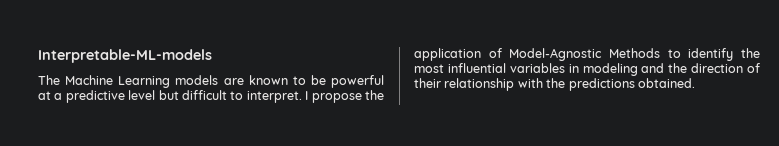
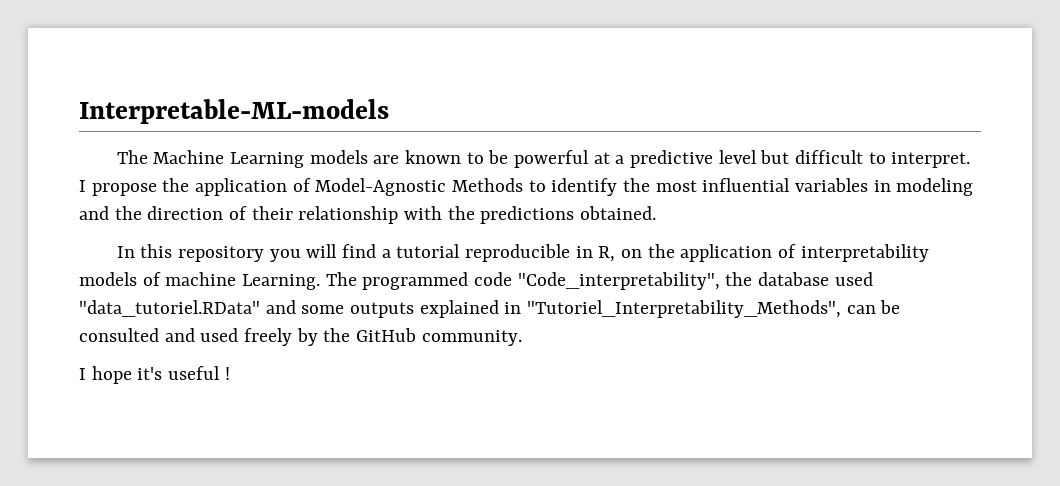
+ In this repository you will find a tutorial reproducible in R, on the application of interpretability models of machine Learning. The programmed code "Code_interpretability", the database used "data_tutoriel.RData" and some outputs explained in "Tutoriel_Interpretability_Methods", can be consulted and used freely by the GitHub community.
+ I hope it's useful !

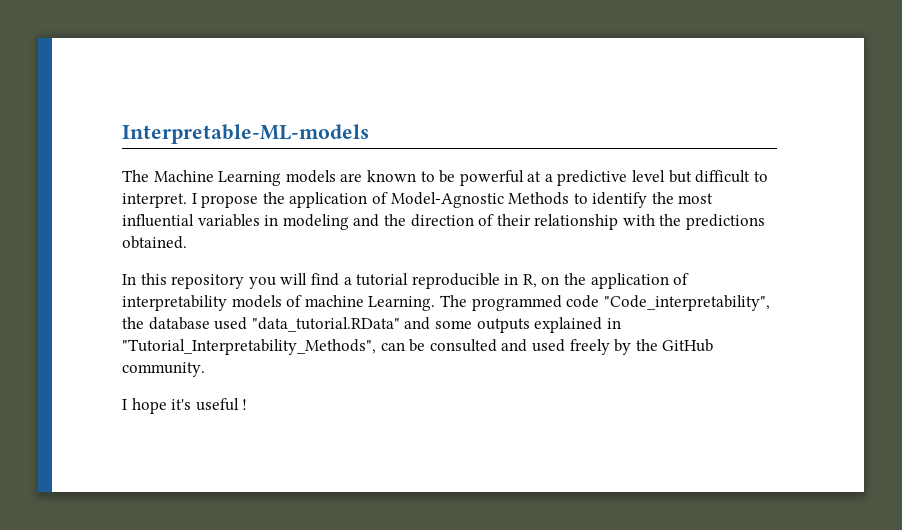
- The programmed code "Code_interpretability", the database used "data_tutoriel.RData" and some outputs explained in "Tutoriel_Interpretability_Methods", can be consulted and used freely by the GitHub community.
+ The programmed code "Code_interpretability", the database used "data_tutorial.RData" and some outputs explained in "Tutorial_Interpretability_Methods", can be consulted and used freely by the GitHub community.

